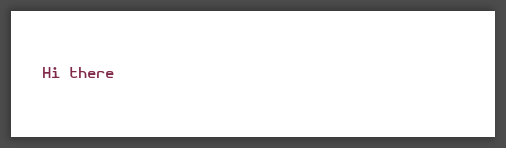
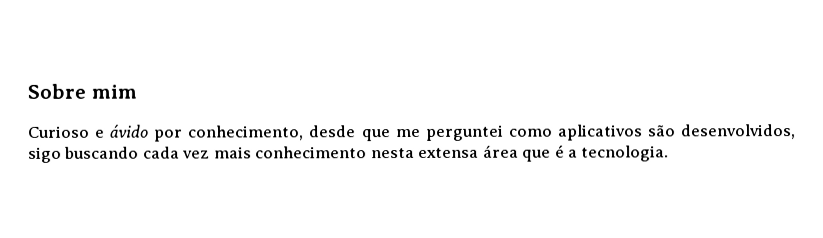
- Hi there
+ Sobre mim
+ Curioso e ávido por conhecimento, desde que me perguntei como aplicativos são desenvolvidos, sigo buscando cada vez mais conhecimento nesta extensa área que é a tecnologia.

